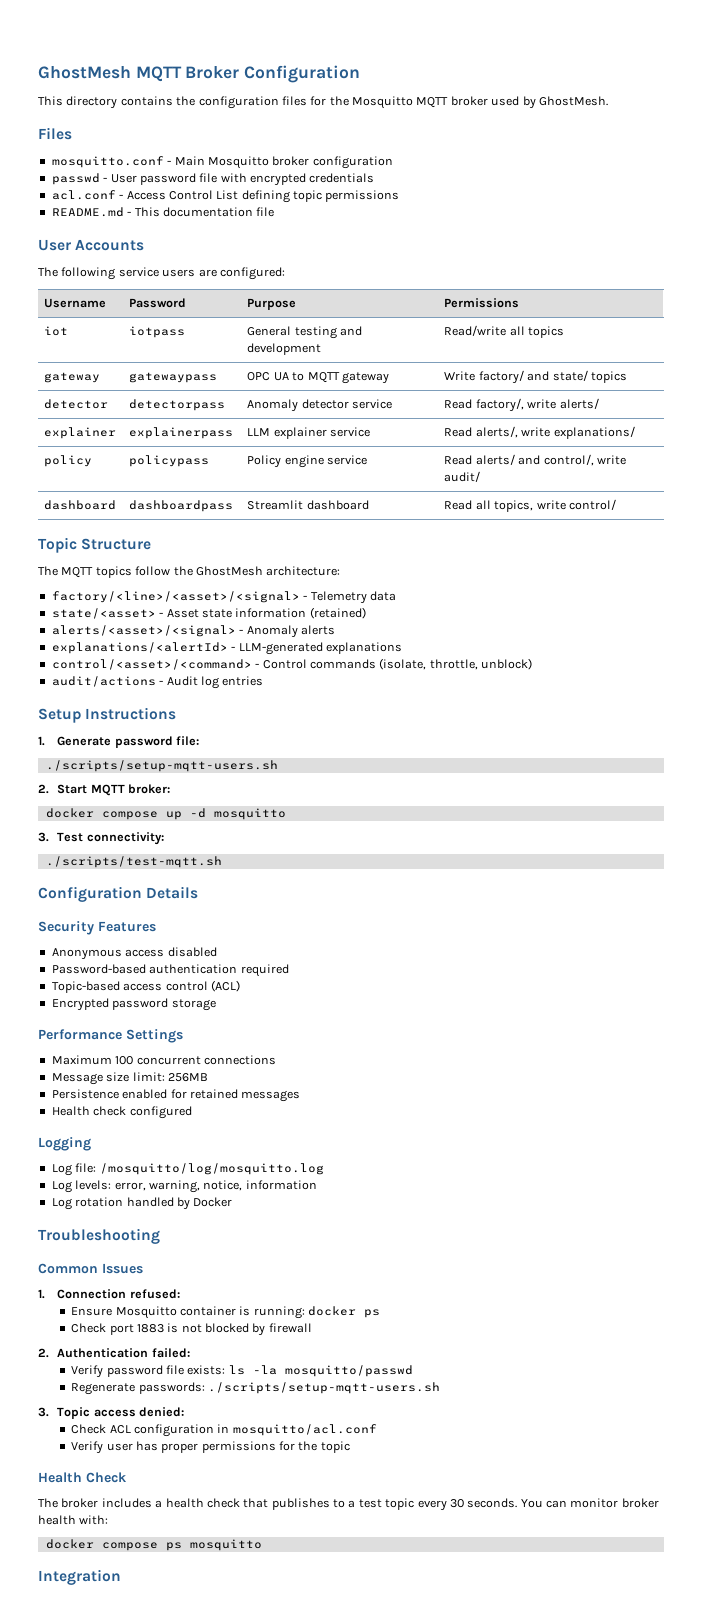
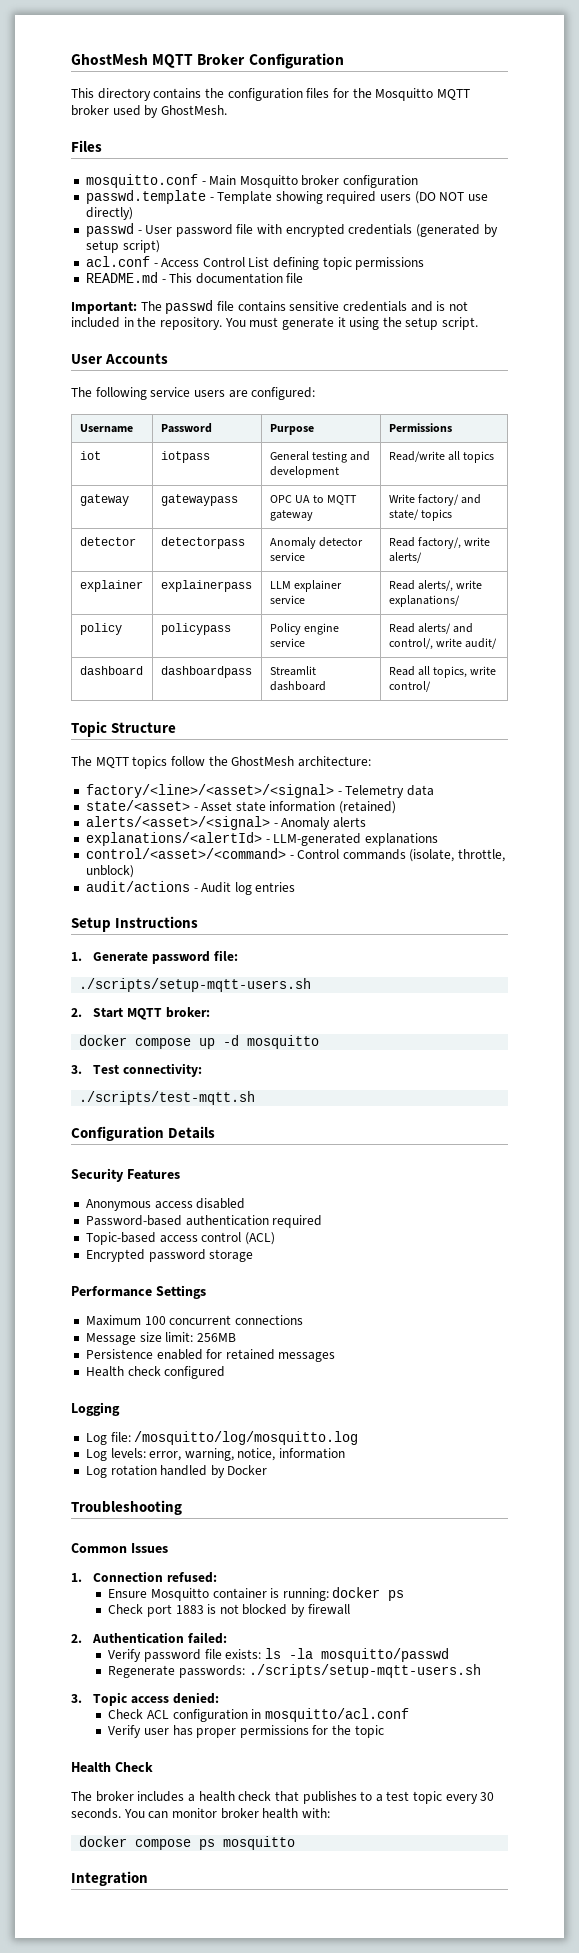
+ passwd.template - Template showing required users (DO NOT use directly)
- passwd - User password file with encrypted credentials
+ passwd - User password file with encrypted credentials (generated by setup script)
+ Important: The passwd file contains sensitive credentials and is not included in the repository. You must generate it using the setup script.

